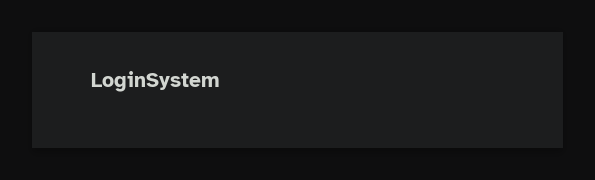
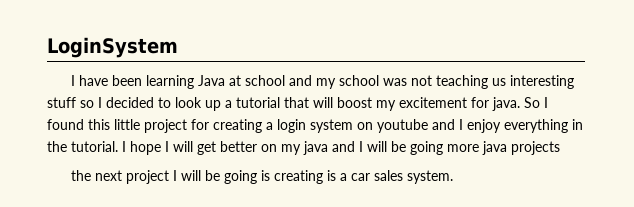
+ I have been learning Java at school and my school was not teaching us interesting stuff so I decided to look up a tutorial that will boost my excitement for java. So I found this little project for creating a login system on youtube and I enjoy everything in the tutorial. I hope I will get better on my java and I will be going more java projects
+ the next project I will be going is creating is a car sales system.

